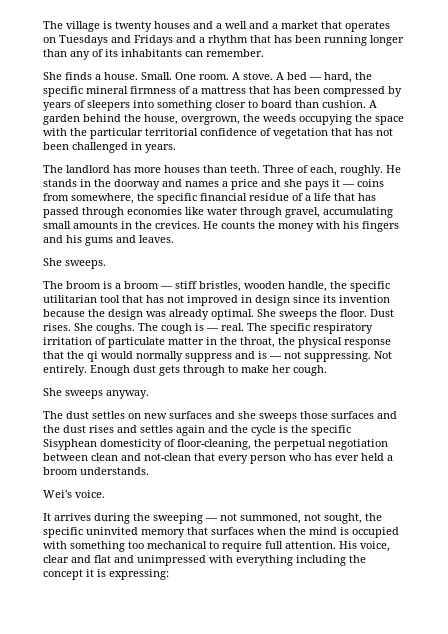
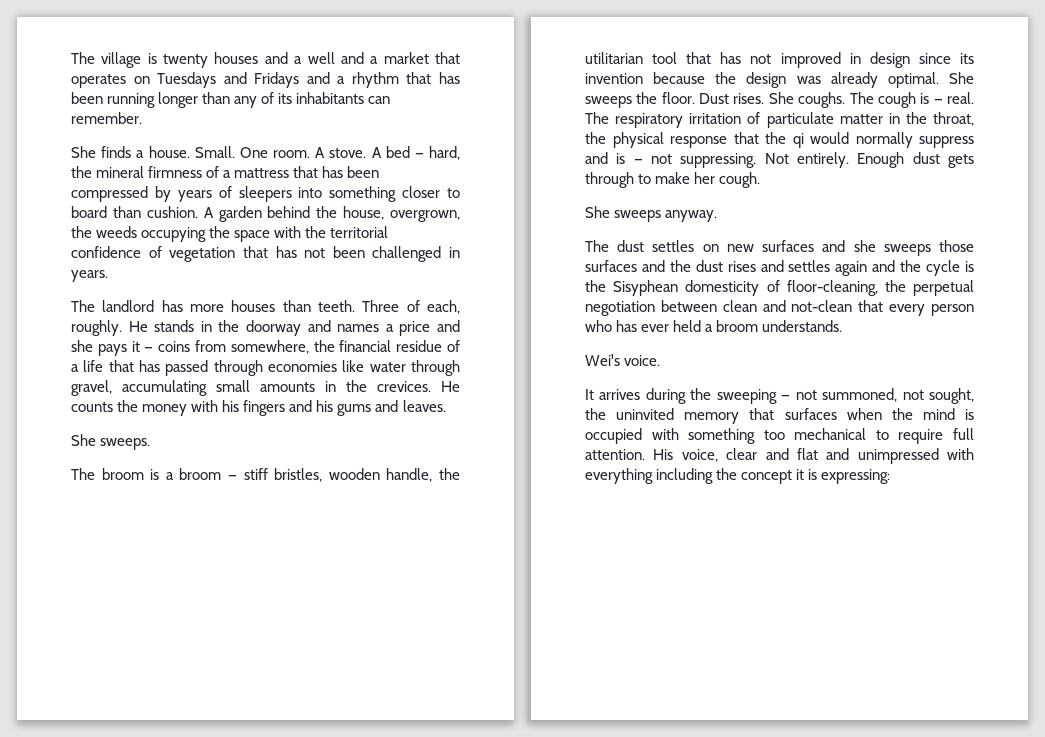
- A bed — hard, the specific mineral firmness of a mattress that has been compressed by years of sleepers into something closer to board than cushion.
+ A bed — hard, the mineral firmness of a mattress that has been compressed by years of sleepers into something closer to board than cushion.
- A garden behind the house, overgrown, the weeds occupying the space with the particular territorial confidence of vegetation that has not been challenged in years.
+ A garden behind the house, overgrown, the weeds occupying the space with the territorial confidence of vegetation that has not been challenged in years.
- He stands in the doorway and names a price and she pays it — coins from somewhere, the specific financial residue of a life that has passed through economies like water through gravel, accumulating small amounts in the crevices.
+ He stands in the doorway and names a price and she pays it — coins from somewhere, the financial residue of a life that has passed through economies like water through gravel, accumulating small amounts in the crevices.
- The broom is a broom — stiff bristles, wooden handle, the specific utilitarian tool that has not improved in design since its invention because the design was already optimal.
+ The broom is a broom — stiff bristles, wooden handle, the utilitarian tool that has not improved in design since its invention because the design was already optimal.
- The specific respiratory irritation of particulate matter in the throat, the physical response that the qi would normally suppress and is — not suppressing.
+ The respiratory irritation of particulate matter in the throat, the physical response that the qi would normally suppress and is — not suppressing.
- The dust settles on new surfaces and she sweeps those surfaces and the dust rises and settles again and the cycle is the specific Sisyphean domesticity of floor-cleaning, the perpetual negotiation between clean and not-clean that every person who has ever held a broom understands.
+ The dust settles on new surfaces and she sweeps those surfaces and the dust rises and settles again and the cycle is the Sisyphean domesticity of floor-cleaning, the perpetual negotiation between clean and not-clean that every person who has ever held a broom understands.
- It arrives during the sweeping — not summoned, not sought, the specific uninvited memory that surfaces when the mind is occupied with something too mechanical to require full attention.
+ It arrives during the sweeping — not summoned, not sought, the uninvited memory that surfaces when the mind is occupied with something too mechanical to require full attention.

